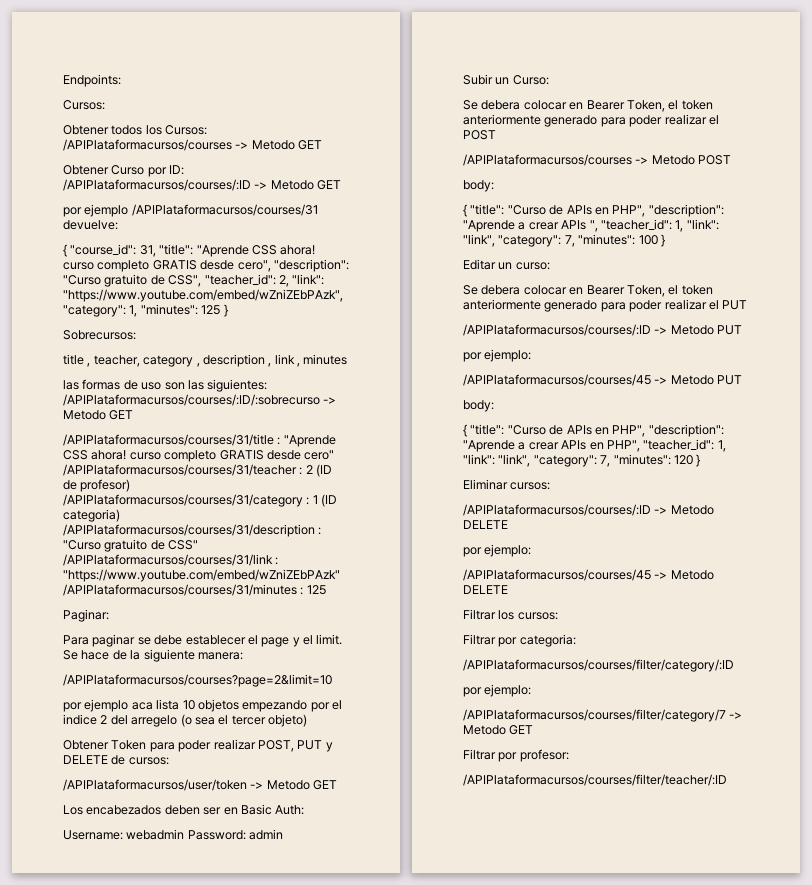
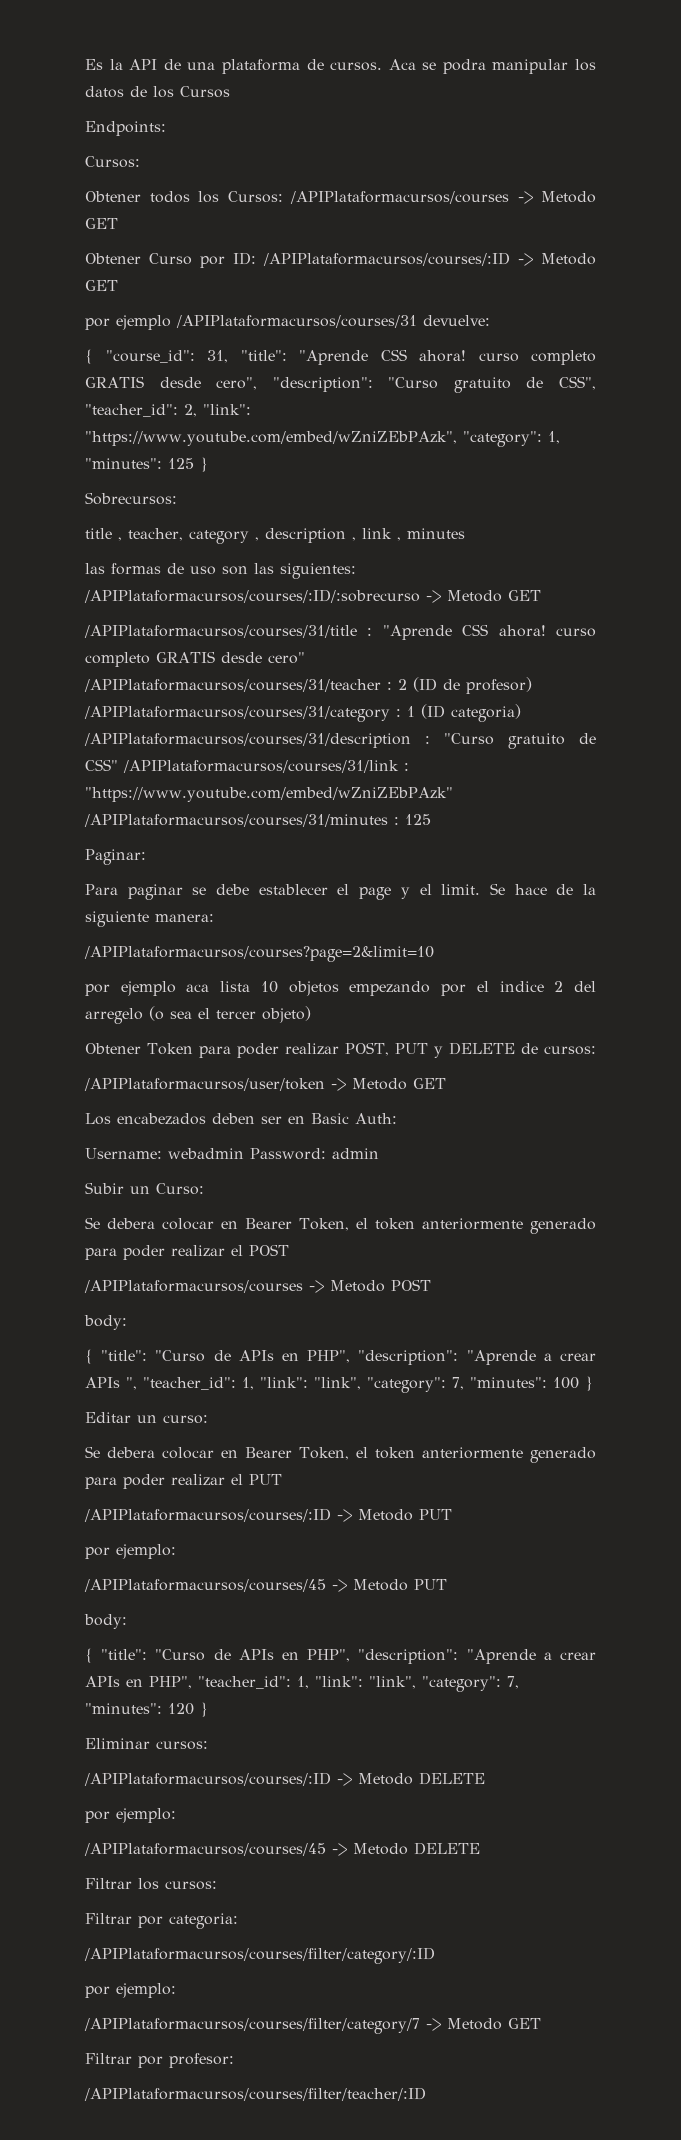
+ Es la API de una plataforma de cursos. Aca se podra manipular los datos de los Cursos

